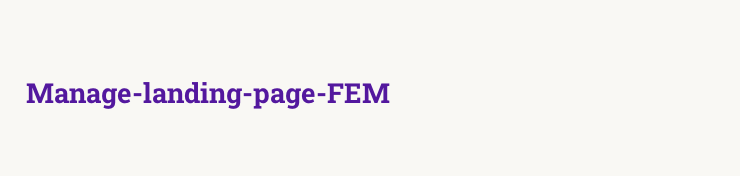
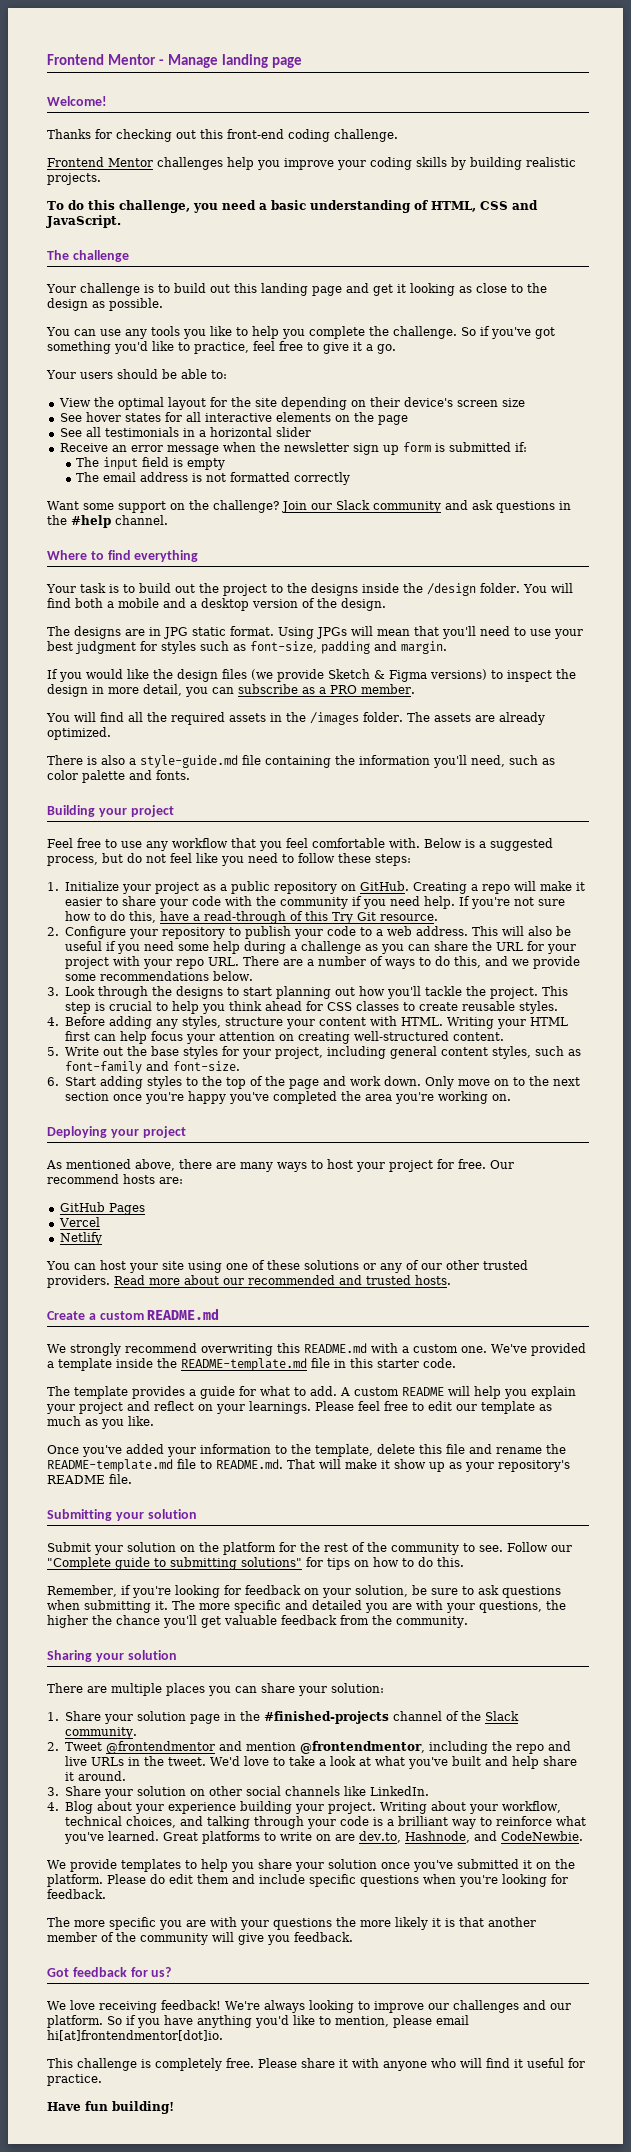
- Manage-landing-page-FEM
+ Frontend Mentor - Manage landing page
+ Welcome!
+ Thanks for checking out this front-end coding challenge.
+ Frontend Mentor challenges help you improve your coding skills by building realistic projects.
+ To do this challenge, you need a basic understanding of HTML, CSS and JavaScript.
+ The challenge
+ Your challenge is to build out this landing page and get it looking as close to the design as possible.
+ You can use any tools you like to help you complete the challenge. So if you've got something you'd like to practice, feel free to give it a go.
+ Your users should be able to:
+ View the optimal layout for the site depending on their device's screen size
+ See hover states for all interactive elements on the page
+ See all testimonials in a horizontal slider
+ Receive an error message when the newsletter sign up form is submitted if:
+ The input field is empty
+ The email address is not formatted correctly
+ Want some support on the challenge? Join our Slack community and ask questions in the #help channel.
+ Where to find everything
+ Your task is to build out the project to the designs inside the /design folder. You will find both a mobile and a desktop version of the design.
+ The designs are in JPG static format. Using JPGs will mean that you'll need to use your best judgment for styles such as font-size, padding and margin.
+ If you would like the design files (we provide Sketch & Figma versions) to inspect the design in more detail, you can subscribe as a PRO member.
+ You will find all the required assets in the /images folder. The assets are already optimized.
+ There is also a style-guide.md file containing the information you'll need, such as color palette and fonts.
+ Building your project
+ Feel free to use any workflow that you feel comfortable with. Below is a suggested process, but do not feel like you need to follow these steps:
+ 1. Initialize your project as a public repository on GitHub. Creating a repo will make it easier to share your code with the community if you need help. If you're not sure how to do this, have a read-through of this Try Git resource.
+ 2. Configure your repository to publish your code to a web address. This will also be useful if you need some help during a challenge as you can share the URL for your project with your repo URL. There are a number of ways to do this, and we provide some recommendations below.
+ 3. Look through the designs to start planning out how you'll tackle the project. This step is crucial to help you think ahead for CSS classes to create reusable styles.
+ 4. Before adding any styles, structure your content with HTML. Writing your HTML first can help focus your attention on creating well-structured content.
+ 5. Write out the base styles for your project, including general content styles, such as font-family and font-size.
+ 6. Start adding styles to the top of the page and work down. Only move on to the next section once you're happy you've completed the area you're working on.
+ Deploying your project
+ As mentioned above, there are many ways to host your project for free. Our recommend hosts are:
+ GitHub Pages
+ Vercel
+ Netlify
+ You can host your site using one of these solutions or any of our other trusted providers. Read more about our recommended and trusted hosts.
+ Create a custom README.md
+ We strongly recommend overwriting this README.md with a custom one. We've provided a template inside the README-template.md file in this starter code.
+ The template provides a guide for what to add. A custom README will help you explain your project and reflect on your learnings. Please feel free to edit our template as much as you like.
+ Once you've added your information to the template, delete this file and rename the README-template.md file to README.md. That will make it show up as your repository's README file.
+ Submitting your solution
+ Submit your solution on the platform for the rest of the community to see. Follow our "Complete guide to submitting solutions" for tips on how to do this.
+ Remember, if you're looking for feedback on your solution, be sure to ask questions when submitting it. The more specific and detailed you are with your questions, the higher the chance you'll get valuable feedback from the community.
+ Sharing your solution
+ There are multiple places you can share your solution:
+ 1. Share your solution page in the #finished-projects channel of the Slack community.
+ 2. Tweet @frontendmentor and mention @frontendmentor, including the repo and live URLs in the tweet. We'd love to take a look at what you've built and help share it around.
+ 3. Share your solution on other social channels like LinkedIn.
+ 4. Blog about your experience building your project. Writing about your workflow, technical choices, and talking through your code is a brilliant way to reinforce what you've learned. Great platforms to write on are dev.to, Hashnode, and CodeNewbie.
+ We provide templates to help you share your solution once you've submitted it on the platform. Please do edit them and include specific questions when you're looking for feedback.
+ The more specific you are with your questions the more likely it is that another member of the community will give you feedback.
+ Got feedback for us?
+ We love receiving feedback! We're always looking to improve our challenges and our platform. So if you have anything you'd like to mention, please email hi[at]frontendmentor[dot]io.
+ This challenge is completely free. Please share it with anyone who will find it useful for practice.
+ Have fun building!

